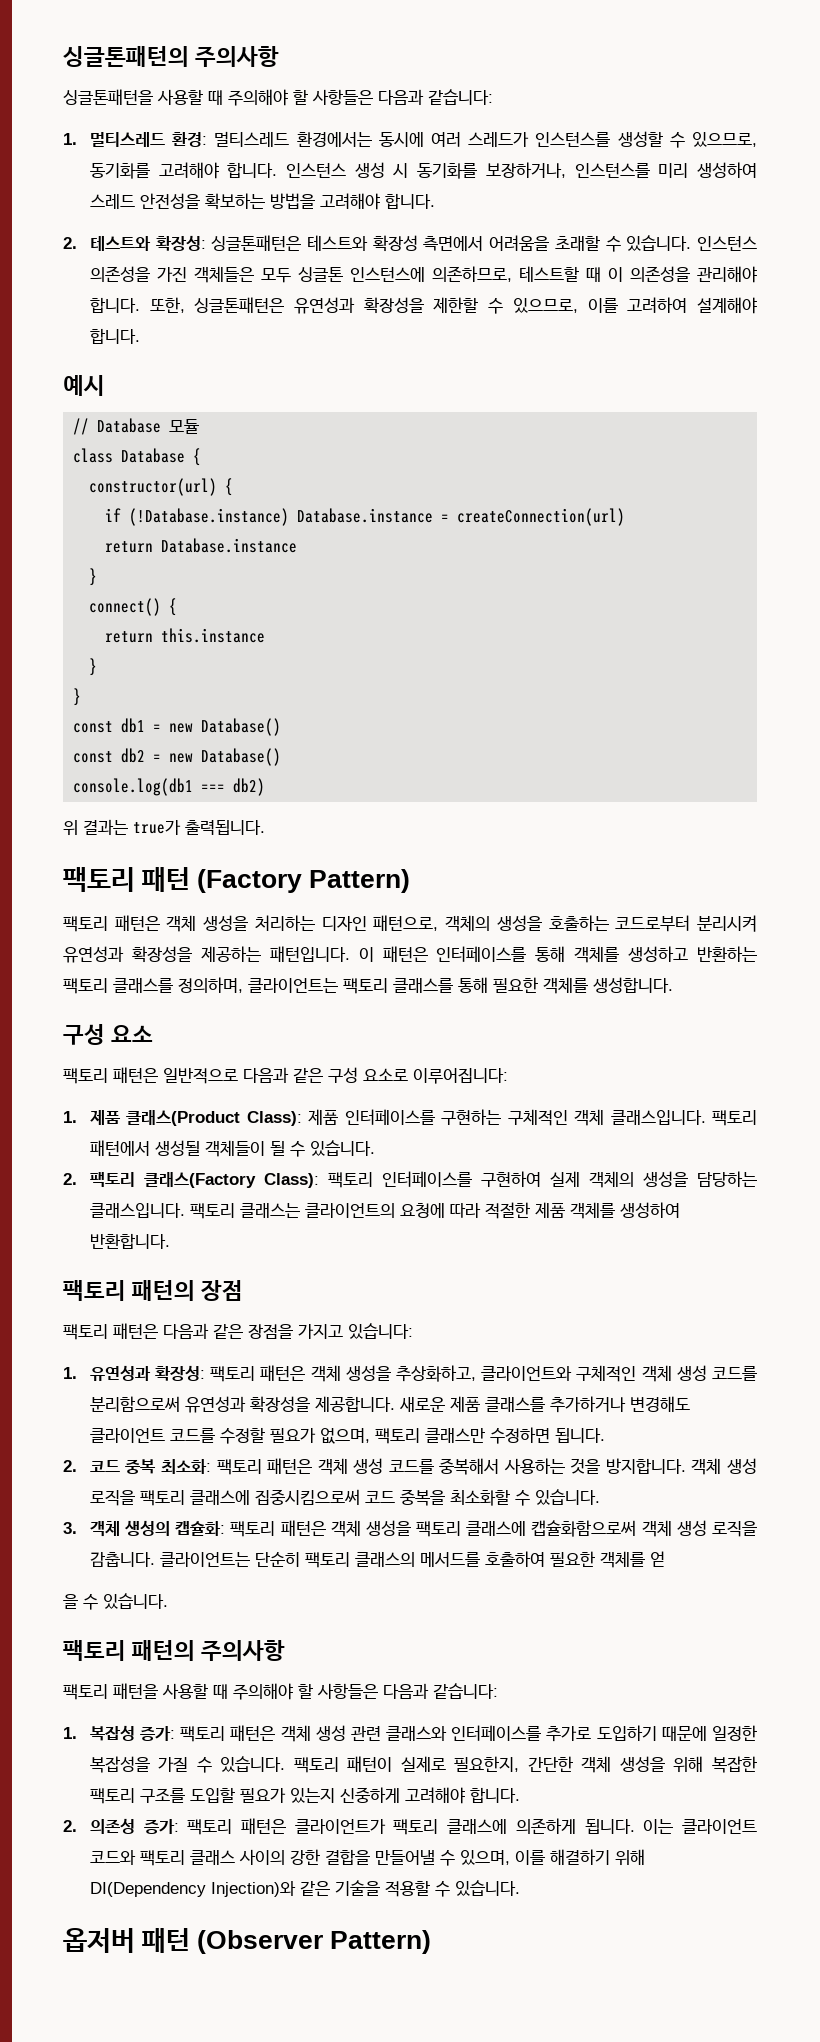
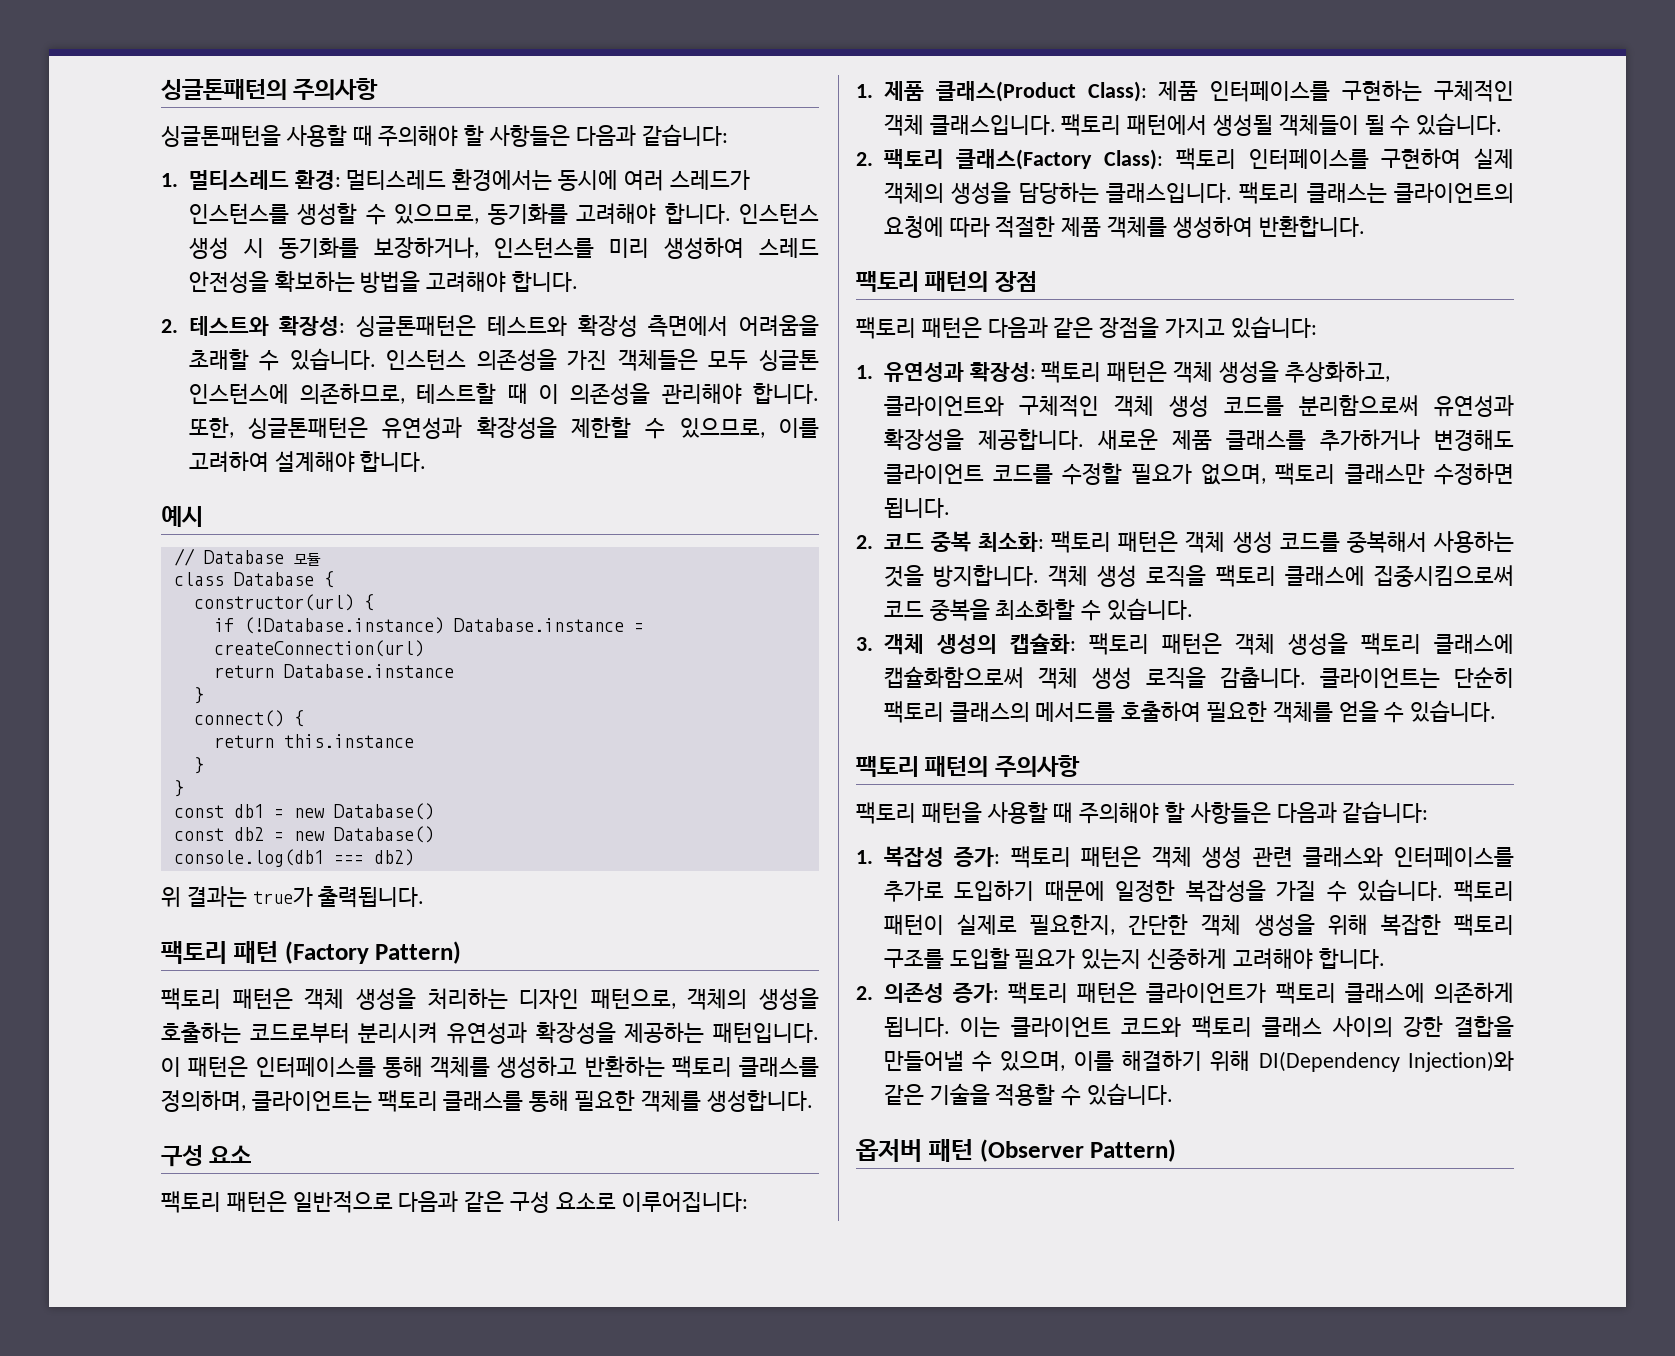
- 클라이언트는 단순히 팩토리 클래스의 메서드를 호출하여 필요한 객체를 얻
- 을 수 있습니다.
+ 클라이언트는 단순히 팩토리 클래스의 메서드를 호출하여 필요한 객체를 얻을 수 있습니다.

